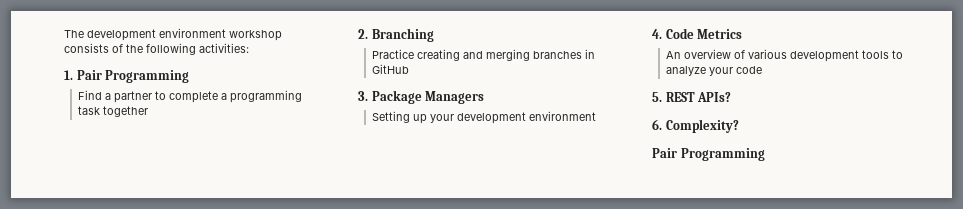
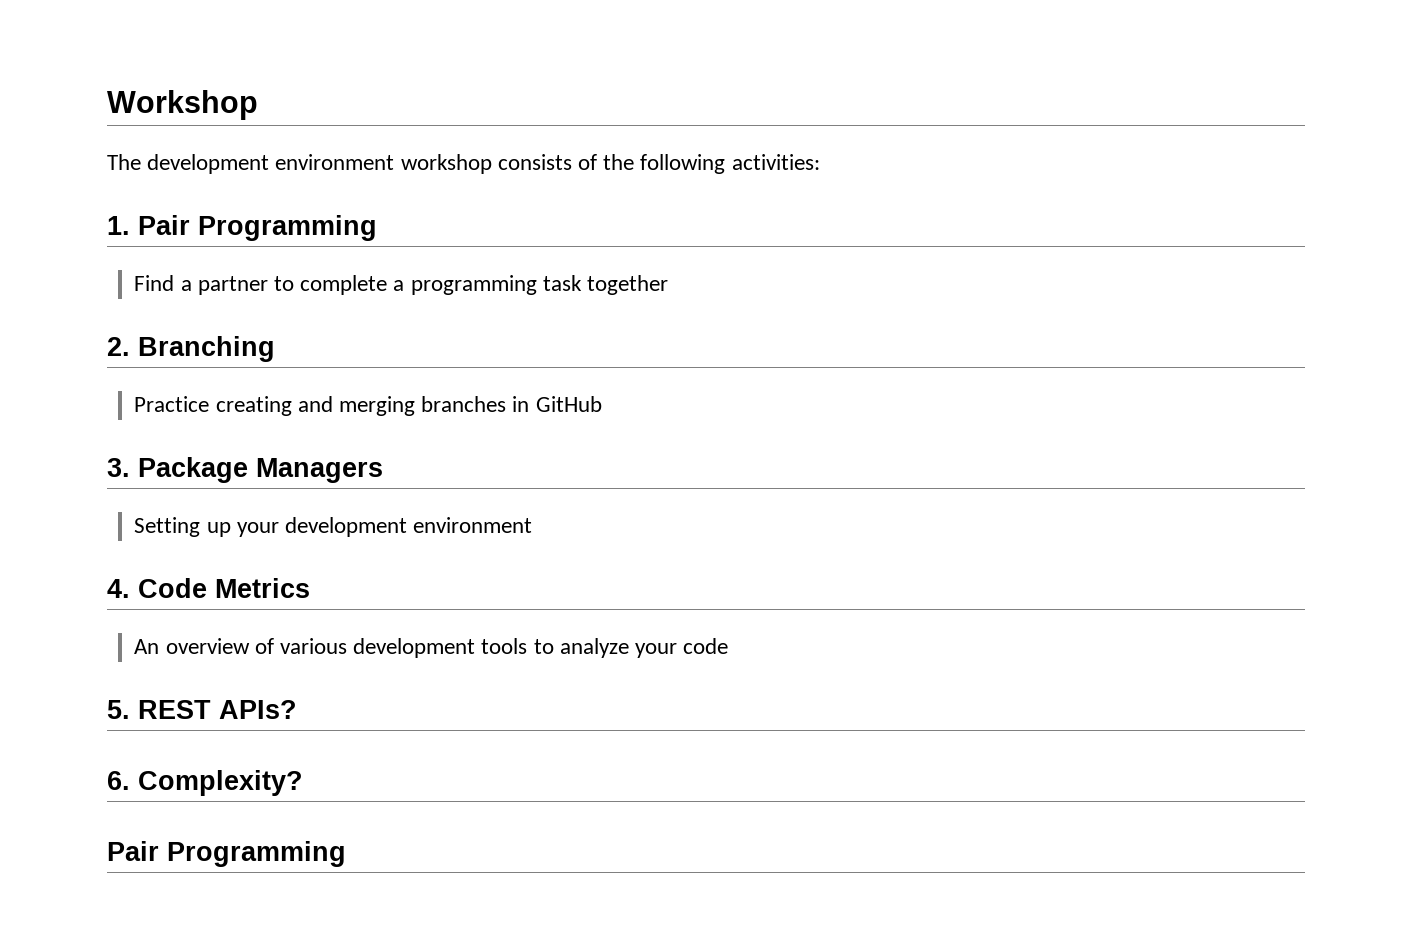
+ Workshop

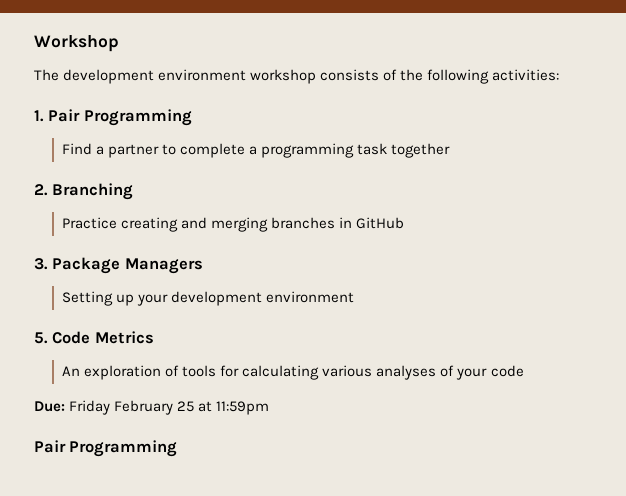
- 4. Code Metrics
+ 5. Code Metrics
- An overview of various development tools to analyze your code
- 5. REST APIs?
- 6. Complexity?
+ An exploration of tools for calculating various analyses of your code
+ Due: Friday February 25 at 11:59pm

